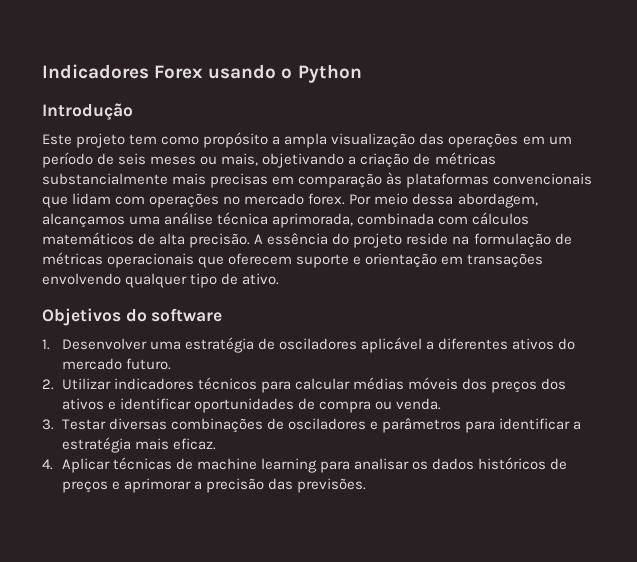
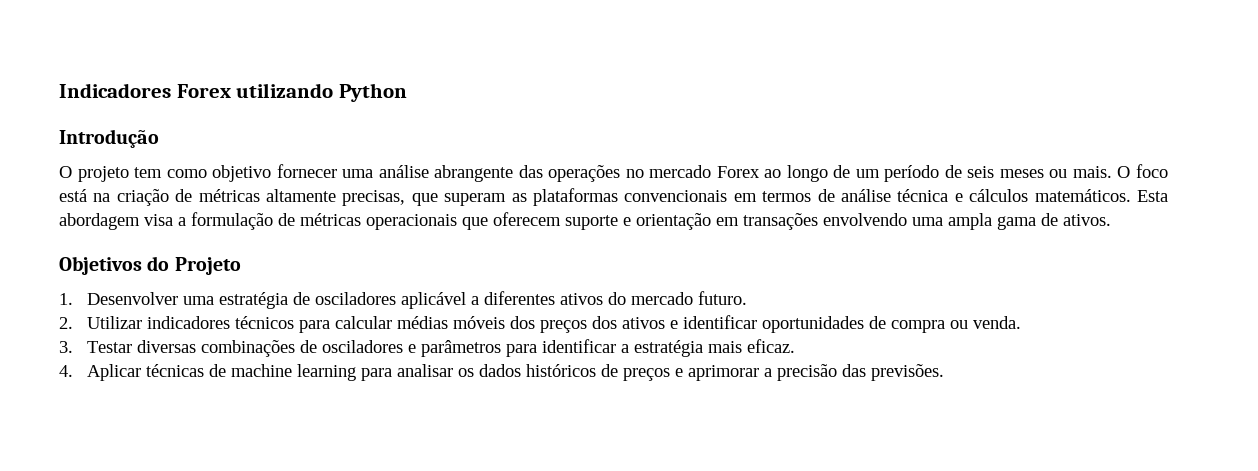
- Indicadores Forex usando o Python
+ Indicadores Forex utilizando Python
- Este projeto tem como propósito a ampla visualização das operações em um período de seis meses ou mais, objetivando a criação de métricas substancialmente mais precisas em comparação às plataformas convencionais que lidam com operações no mercado forex. Por meio dessa abordagem, alcançamos uma análise técnica aprimorada, combinada com cálculos matemáticos de alta precisão. A essência do projeto reside na formulação de métricas operacionais que oferecem suporte e orientação em transações envolvendo qualquer tipo de ativo.
+ O projeto tem como objetivo fornecer uma análise abrangente das operações no mercado Forex ao longo de um período de seis meses ou mais. O foco está na criação de métricas altamente precisas, que superam as plataformas convencionais em termos de análise técnica e cálculos matemáticos. Esta abordagem visa a formulação de métricas operacionais que oferecem suporte e orientação em transações envolvendo uma ampla gama de ativos.
- Objetivos do software
+ Objetivos do Projeto

